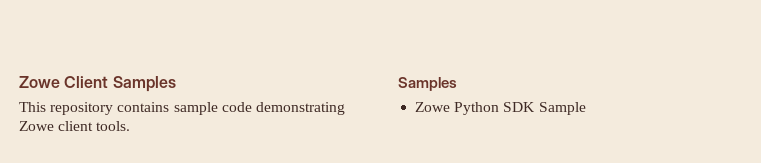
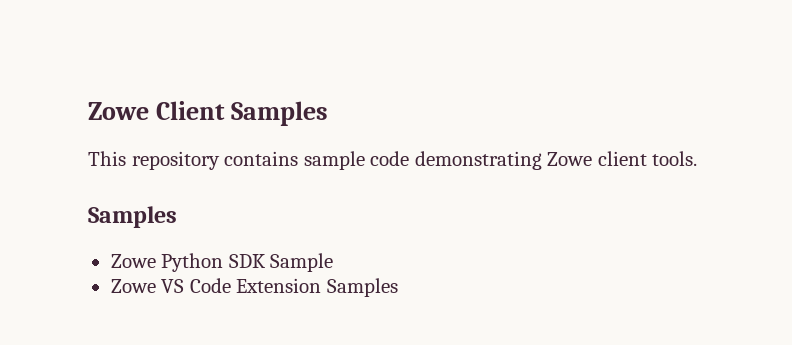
+ Zowe VS Code Extension Samples

